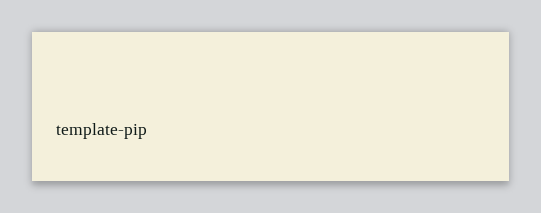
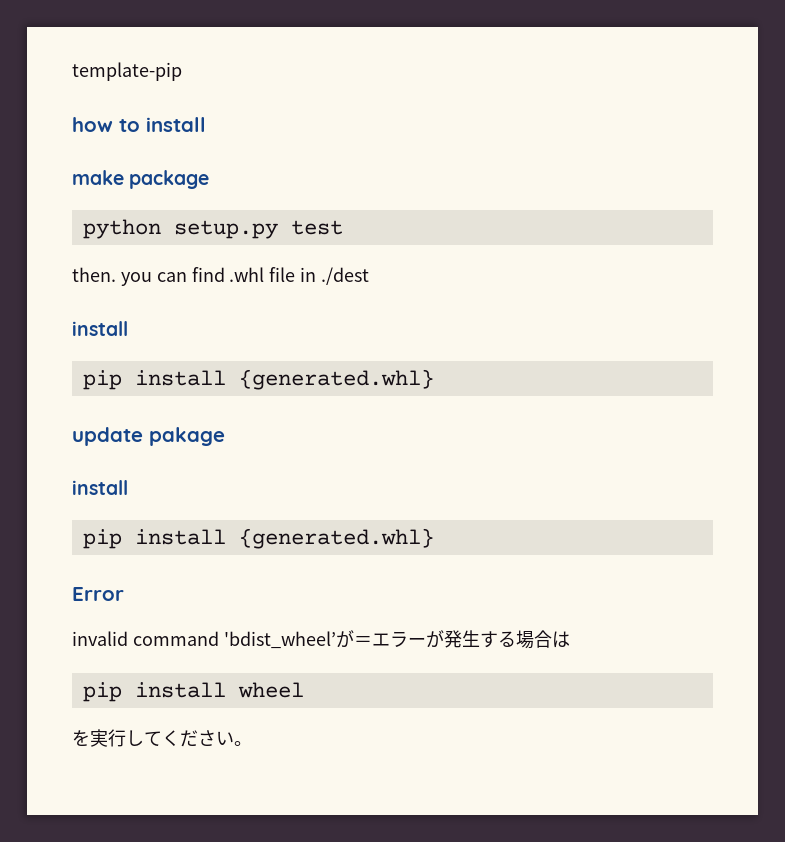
+ how to install
+ make package
+ python setup.py test
+ then. you can find .whl file in ./dest
+ install
+ pip install {generated.whl}
+ update pakage
+ install
+ pip install {generated.whl}
+ Error
+ invalid command 'bdist_wheel’が＝エラーが発生する場合は
+ pip install wheel
+ を実行してください。

